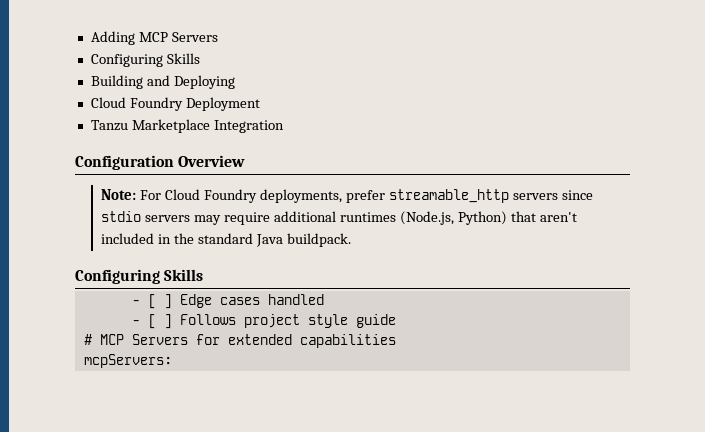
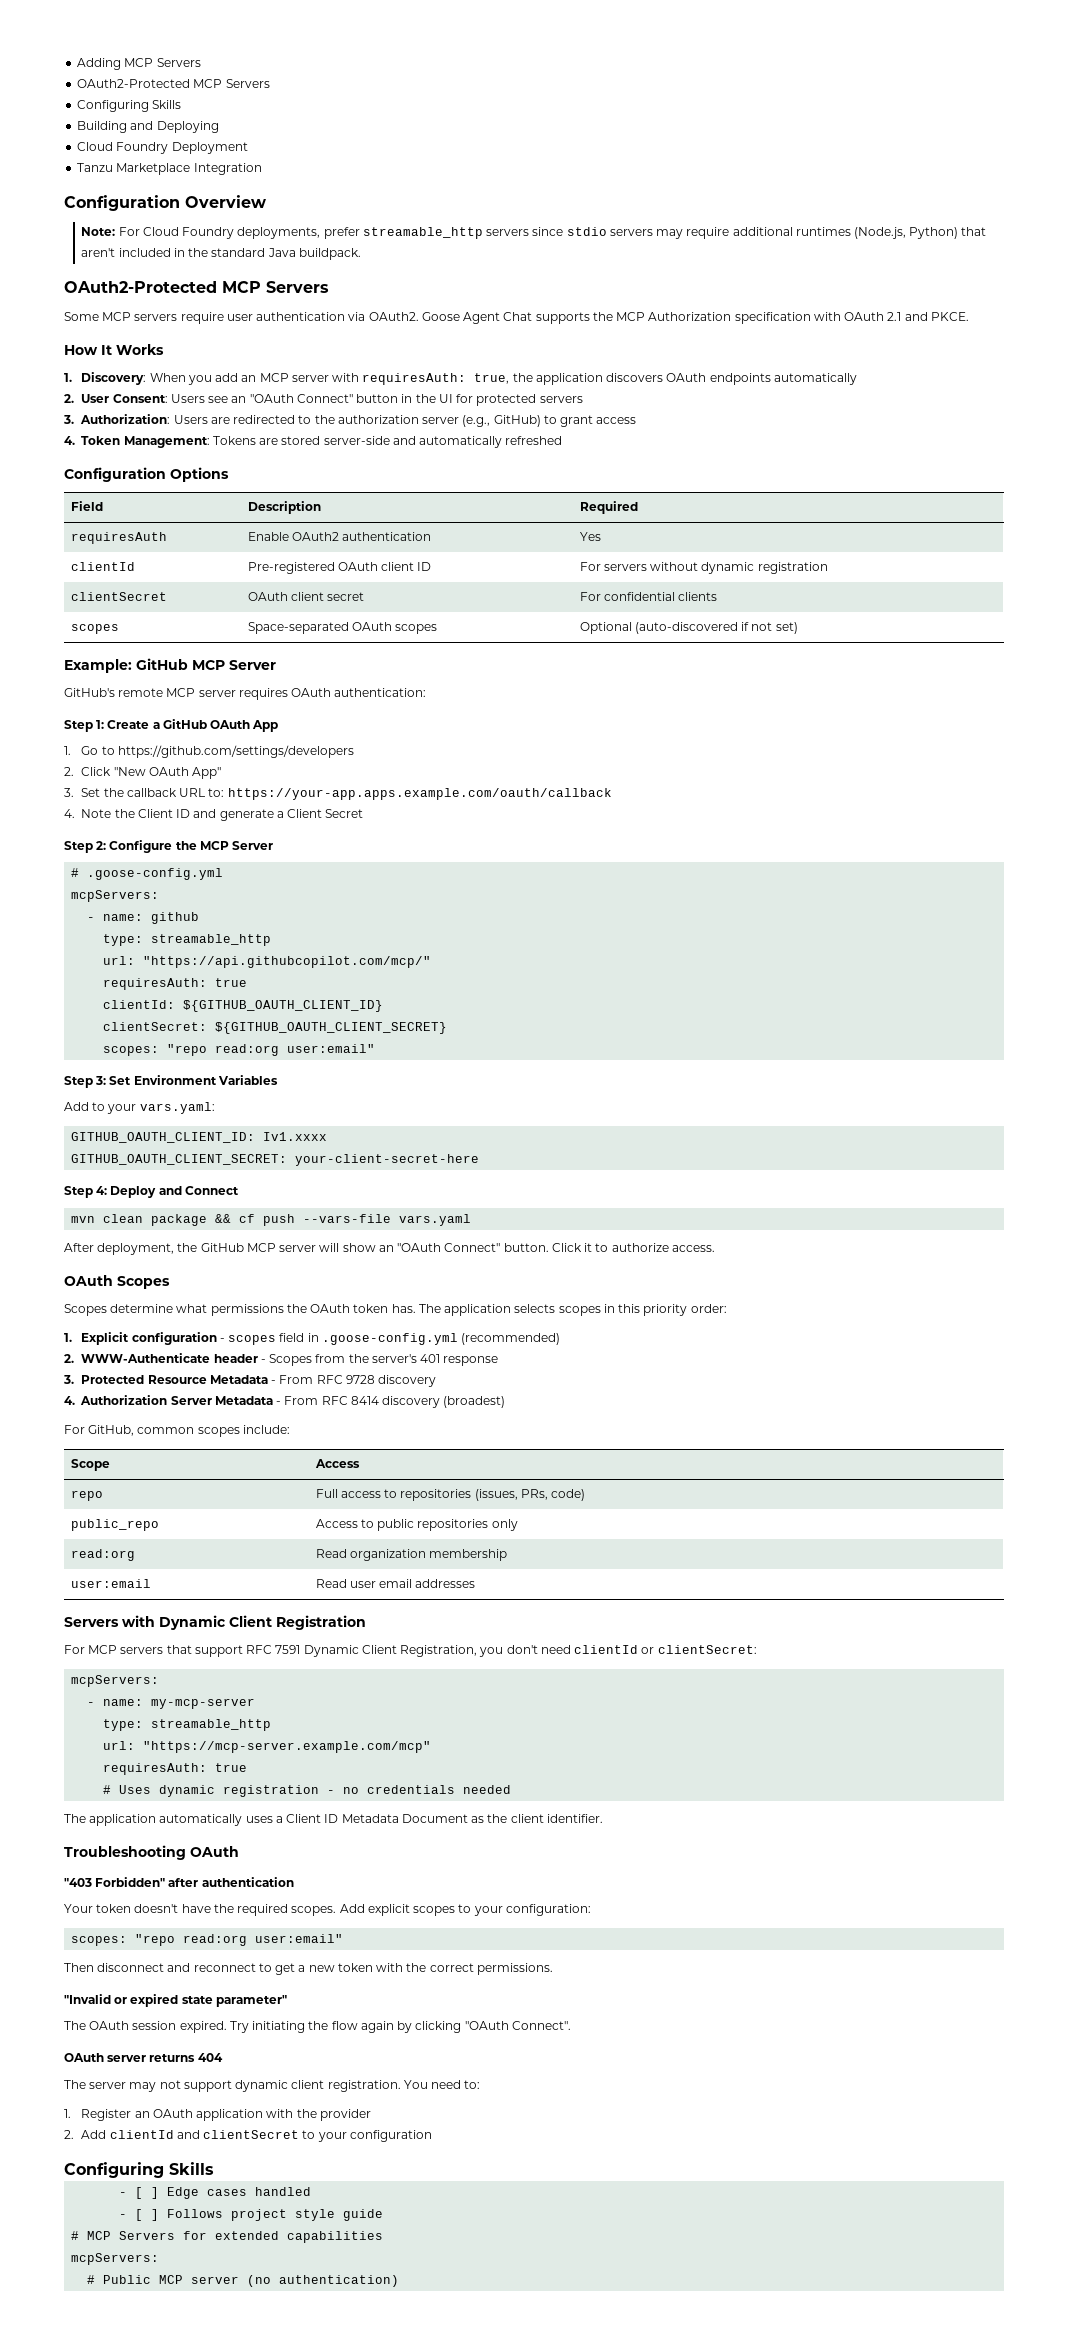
  Adding MCP Servers
+ OAuth2-Protected MCP Servers
  Note: For Cloud Foundry deployments, prefer streamable_http servers since stdio servers may require additional runtimes (Node.js, Python) that aren't included in the standard Java buildpack.
+ OAuth2-Protected MCP Servers
+ Some MCP servers require user authentication via OAuth2. Goose Agent Chat supports the MCP Authorization specification with OAuth 2.1 and PKCE.
+ How It Works
+ 1. Discovery: When you add an MCP server with requiresAuth: true, the application discovers OAuth endpoints automatically
+ 2. User Consent: Users see an "OAuth Connect" button in the UI for protected servers
+ 3. Authorization: Users are redirected to the authorization server (e.g., GitHub) to grant access
+ 4. Token Management: Tokens are stored server-side and automatically refreshed
+ Configuration Options
+ Field | Description | Required
+ requiresAuth | Enable OAuth2 authentication | Yes
+ clientId | Pre-registered OAuth client ID | For servers without dynamic registration
+ clientSecret | OAuth client secret | For confidential clients
+ scopes | Space-separated OAuth scopes | Optional (auto-discovered if not set)
+ Example: GitHub MCP Server
+ GitHub's remote MCP server requires OAuth authentication:
+ Step 1: Create a GitHub OAuth App
+ 1. Go to https://github.com/settings/developers
+ 2. Click "New OAuth App"
+ 3. Set the callback URL to: https://your-app.apps.example.com/oauth/callback
+ 4. Note the Client ID and generate a Client Secret
+ Step 2: Configure the MCP Server
+ # .goose-config.yml
+ mcpServers:
+ - name: github
+ type: streamable_http
+ url: "https://api.githubcopilot.com/mcp/"
+ requiresAuth: true
+ clientId: ${GITHUB_OAUTH_CLIENT_ID}
+ clientSecret: ${GITHUB_OAUTH_CLIENT_SECRET}
+ scopes: "repo read:org user:email"
+ Step 3: Set Environment Variables
+ Add to your vars.yaml:
+ GITHUB_OAUTH_CLIENT_ID: Iv1.xxxx
+ GITHUB_OAUTH_CLIENT_SECRET: your-client-secret-here
+ Step 4: Deploy and Connect
+ mvn clean package && cf push --vars-file vars.yaml
+ After deployment, the GitHub MCP server will show an "OAuth Connect" button. Click it to authorize access.
+ OAuth Scopes
+ Scopes determine what permissions the OAuth token has. The application selects scopes in this priority order:
+ 1. Explicit configuration - scopes field in .goose-config.yml (recommended)
+ 2. WWW-Authenticate header - Scopes from the server's 401 response
+ 3. Protected Resource Metadata - From RFC 9728 discovery
+ 4. Authorization Server Metadata - From RFC 8414 discovery (broadest)
+ For GitHub, common scopes include:
+ Scope | Access
+ repo | Full access to repositories (issues, PRs, code)
+ public_repo | Access to public repositories only
+ read:org | Read organization membership
+ user:email | Read user email addresses
+ Servers with Dynamic Client Registration
+ For MCP servers that support RFC 7591 Dynamic Client Registration, you don't need clientId or clientSecret:
+ mcpServers:
+ - name: my-mcp-server
+ type: streamable_http
+ url: "https://mcp-server.example.com/mcp"
+ requiresAuth: true
+ # Uses dynamic registration - no credentials needed
+ The application automatically uses a Client ID Metadata Document as the client identifier.
+ Troubleshooting OAuth
+ "403 Forbidden" after authentication
+ Your token doesn't have the required scopes. Add explicit scopes to your configuration:
+ scopes: "repo read:org user:email"
+ Then disconnect and reconnect to get a new token with the correct permissions.
+ "Invalid or expired state parameter"
+ The OAuth session expired. Try initiating the flow again by clicking "OAuth Connect".
+ OAuth server returns 404
+ The server may not support dynamic client registration. You need to:
+ 1. Register an OAuth application with the provider
+ 2. Add clientId and clientSecret to your configuration
+ # Public MCP server (no authentication)

